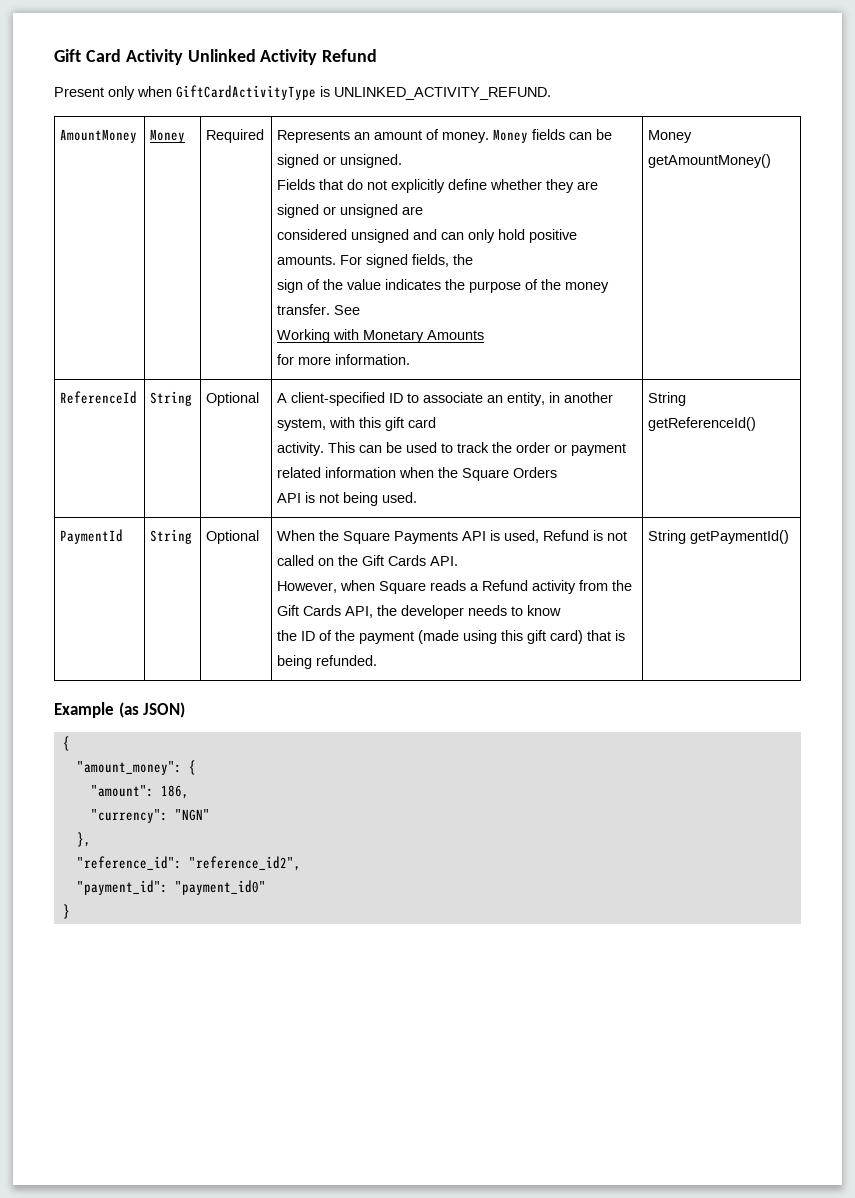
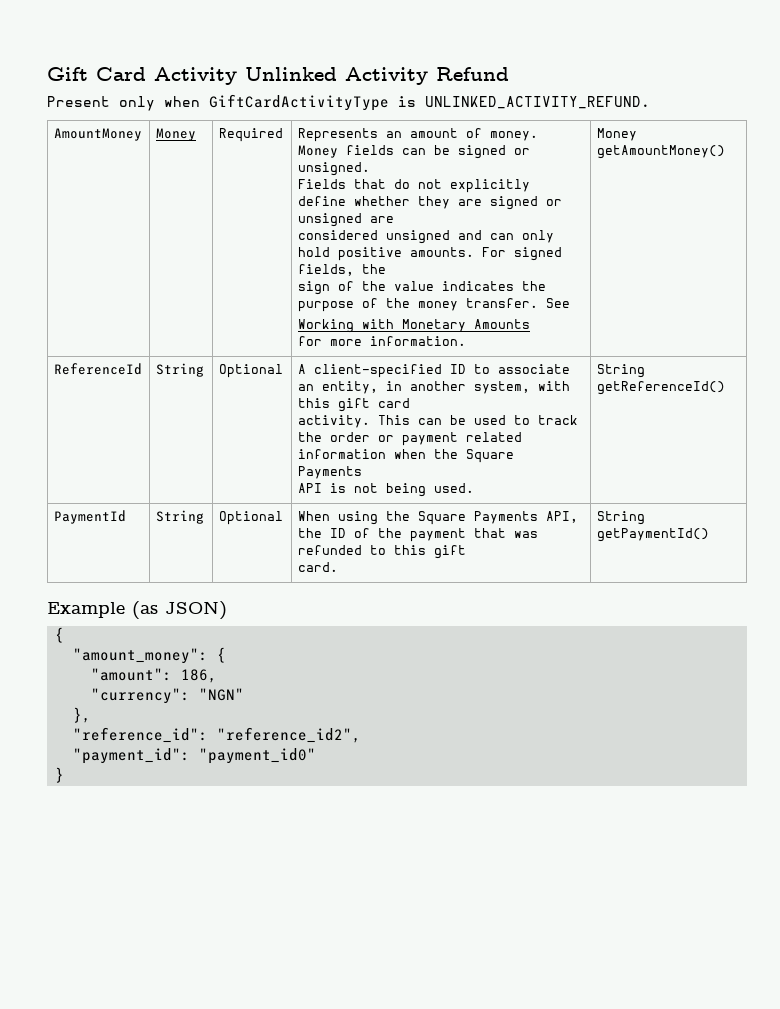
- This can be used to track the order or payment related information when the Square Orders
+ This can be used to track the order or payment related information when the Square Payments
- When the Square Payments API is used, Refund is not called on the Gift Cards API.
- However, when Square reads a Refund activity from the Gift Cards API, the developer needs to know
- the ID of the payment (made using this gift card) that is being refunded.
+ When using the Square Payments API, the ID of the payment that was refunded to this gift
+ card.

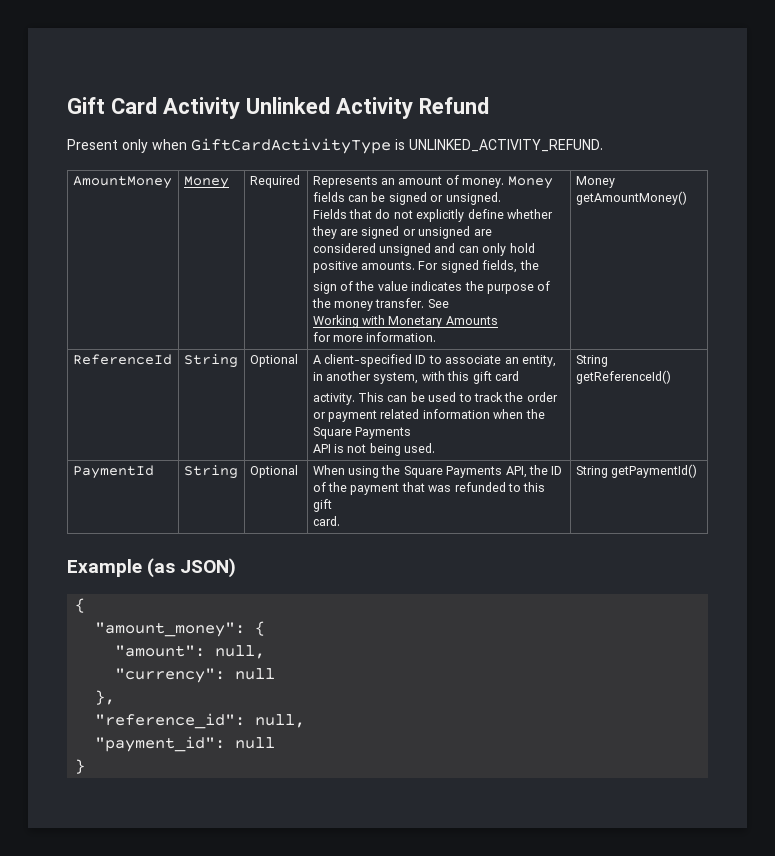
- "amount": 186,
+ "amount": null,
- "currency": "NGN"
+ "currency": null
- "reference_id": "reference_id2",
+ "reference_id": null,
- "payment_id": "payment_id0"
+ "payment_id": null

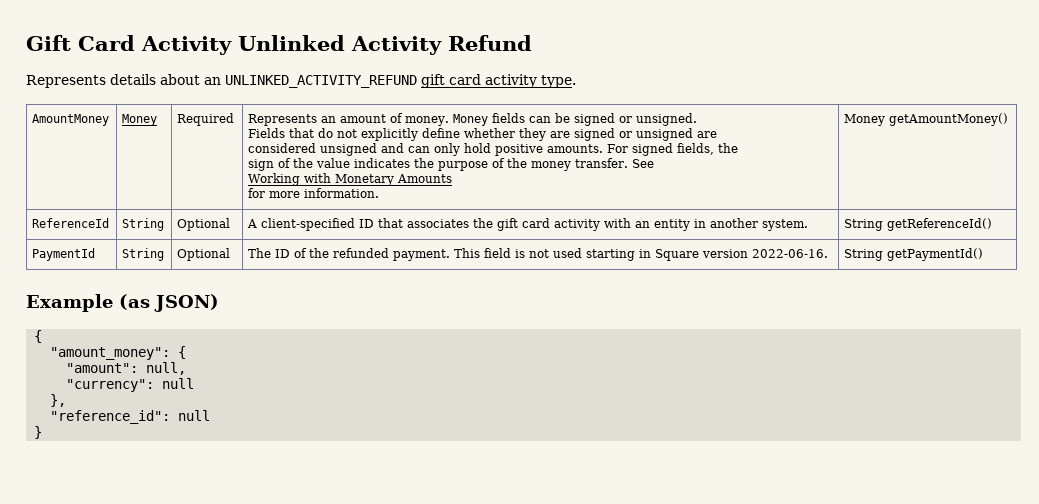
- Present only when GiftCardActivityType is UNLINKED_ACTIVITY_REFUND.
+ Represents details about an UNLINKED_ACTIVITY_REFUND gift card activity type.
- A client-specified ID to associate an entity, in another system, with this gift card
- activity. This can be used to track the order or payment related information when the Square Payments
- API is not being used.
+ A client-specified ID that associates the gift card activity with an entity in another system.
- PaymentId | String | Optional | When using the Square Payments API, the ID of the payment that was refunded to this gift
- card. | String getPaymentId()
+ PaymentId | String | Optional | The ID of the refunded payment. This field is not used starting in Square version 2022-06-16. | String getPaymentId()
- "reference_id": null,
- "payment_id": null
+ "reference_id": null

